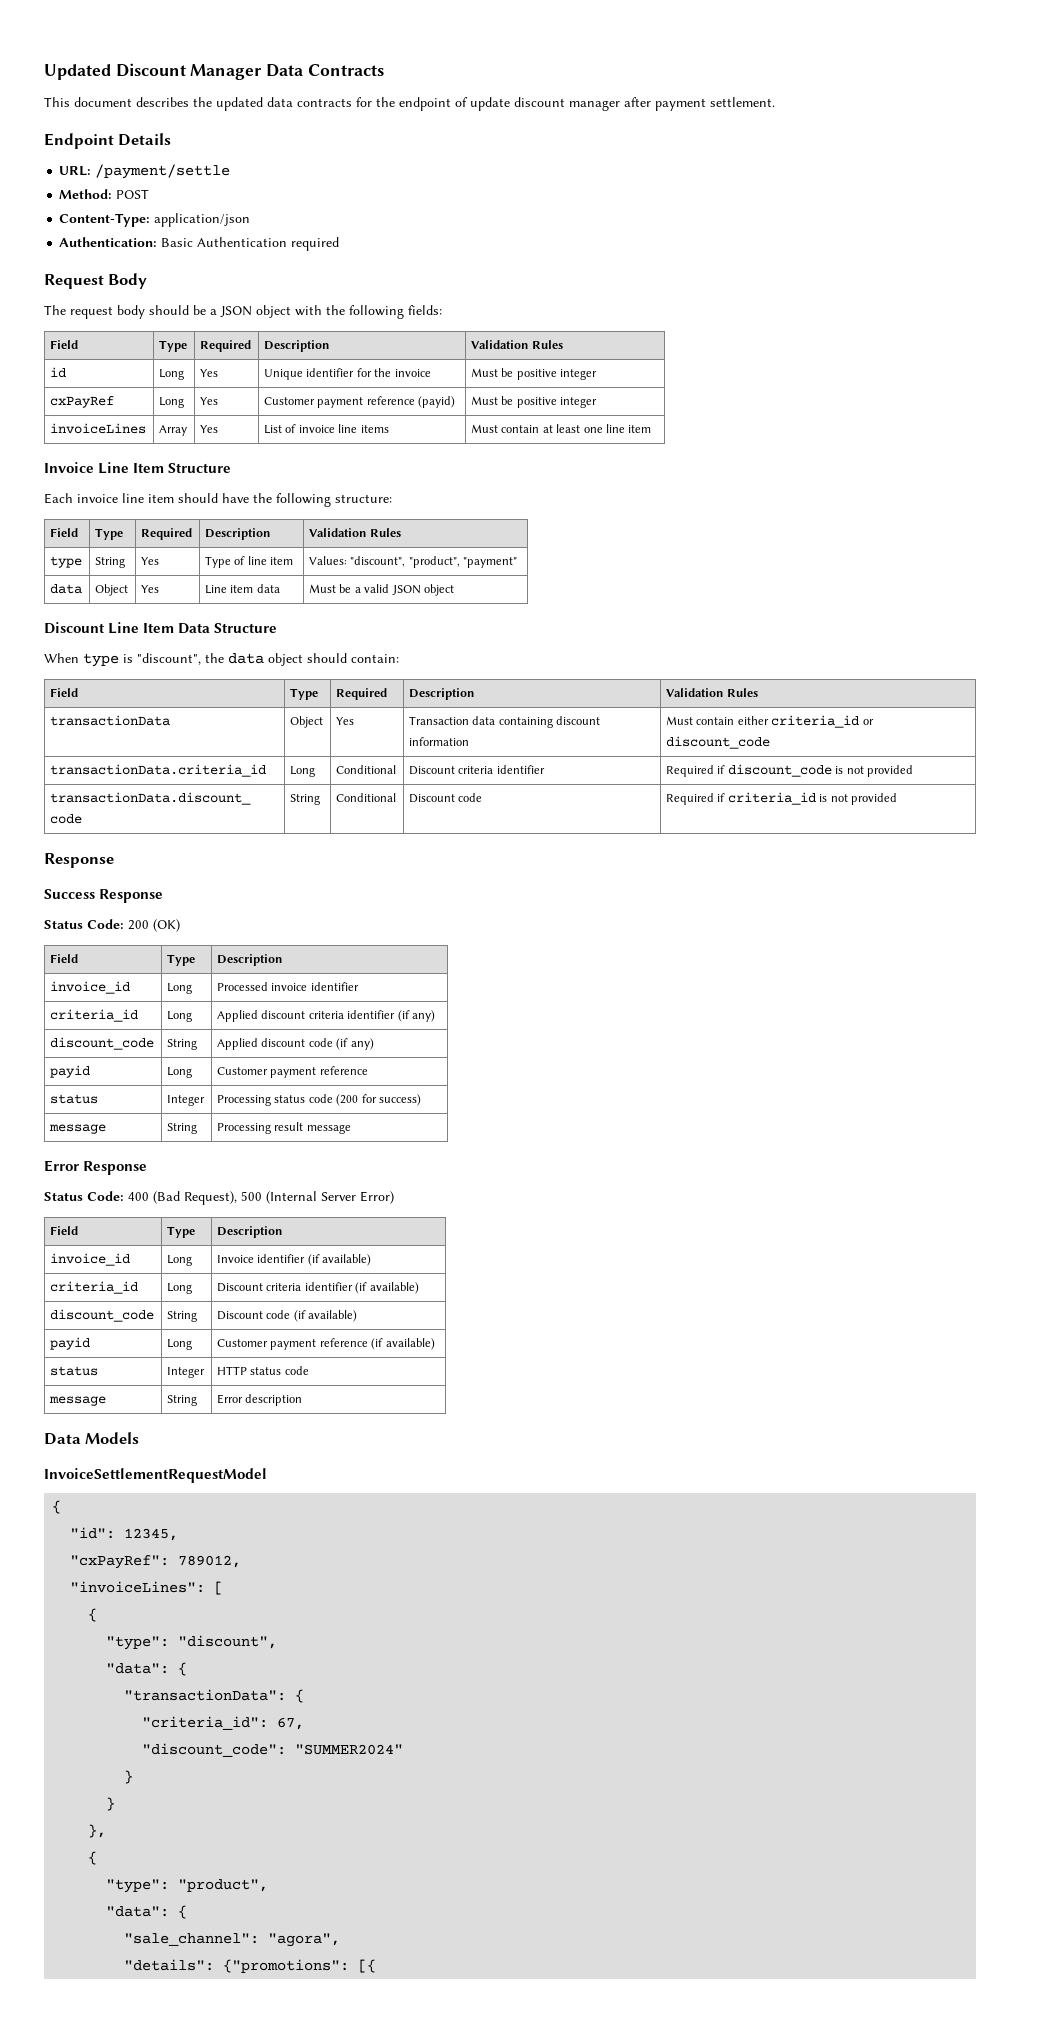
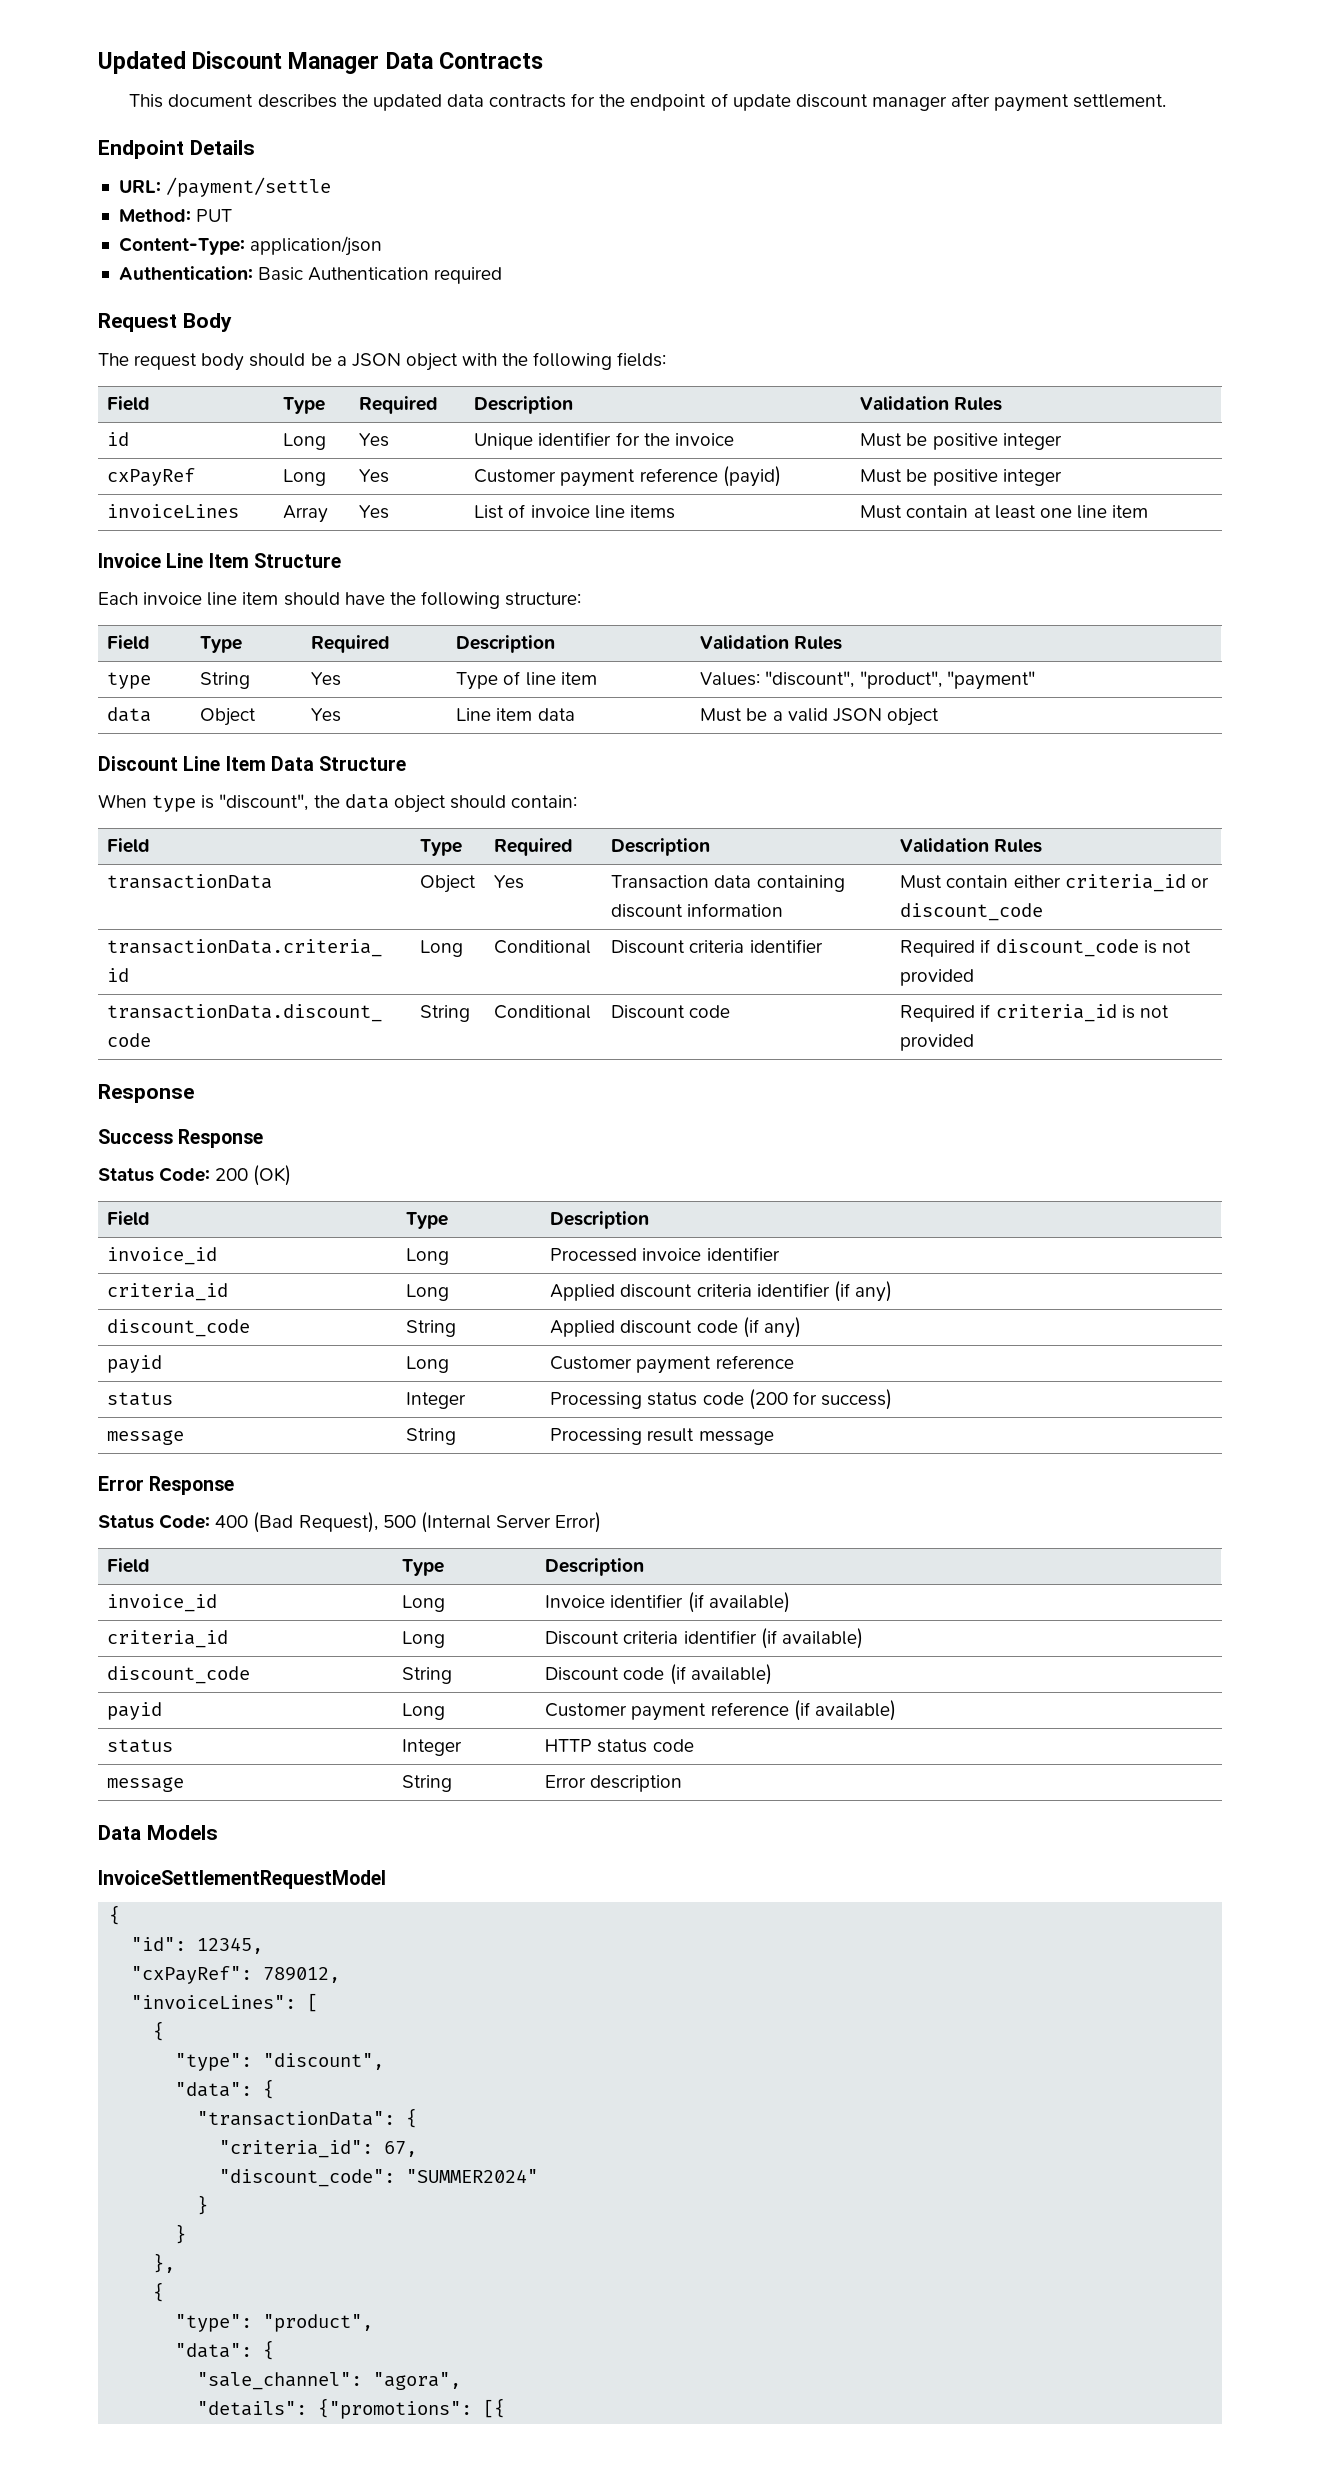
- Method: POST
+ Method: PUT

